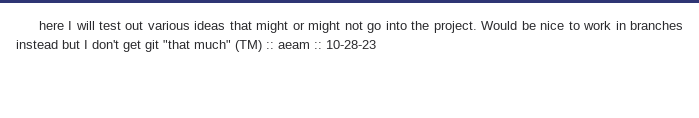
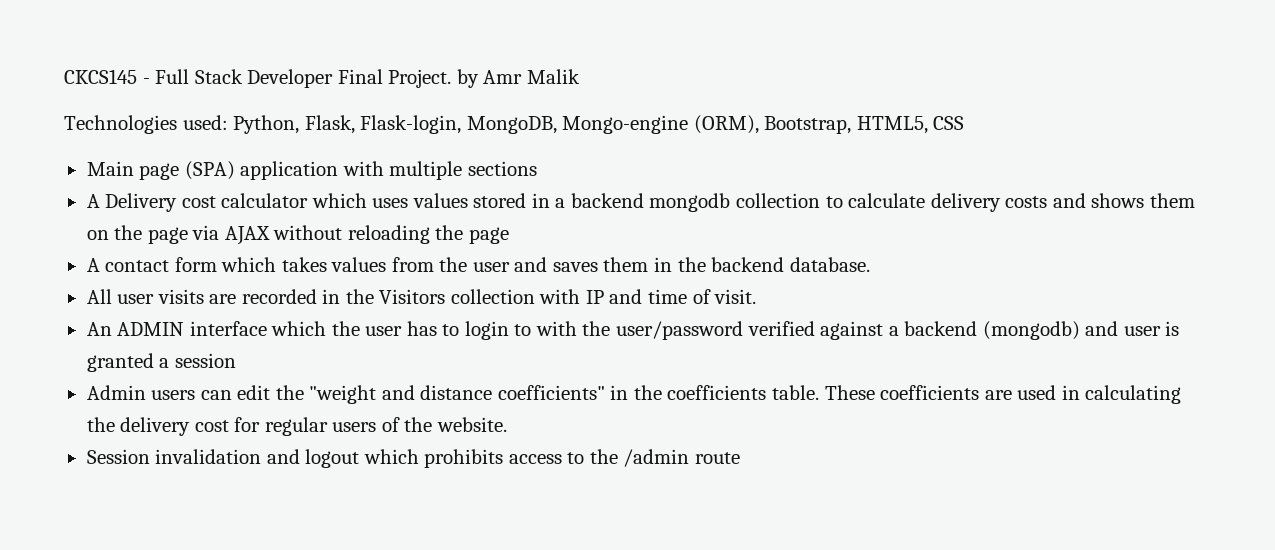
- here I will test out various ideas that might or might not go into the project. Would be nice to work in branches instead but I don't get git "that much" (TM) :: aeam :: 10-28-23
+ CKCS145 - Full Stack Developer Final Project. by Amr Malik
+ Technologies used: Python, Flask, Flask-login, MongoDB, Mongo-engine (ORM), Bootstrap, HTML5, CSS
+ Main page (SPA) application with multiple sections
+ A Delivery cost calculator which uses values stored in a backend mongodb collection to calculate delivery costs and shows them on the page via AJAX without reloading the page
+ A contact form which takes values from the user and saves them in the backend database.
+ All user visits are recorded in the Visitors collection with IP and time of visit.
+ An ADMIN interface which the user has to login to with the user/password verified against a backend (mongodb) and user is granted a session
+ Admin users can edit the "weight and distance coefficients" in the coefficients table. These coefficients are used in calculating the delivery cost for regular users of the website.
+ Session invalidation and logout which prohibits access to the /admin route

